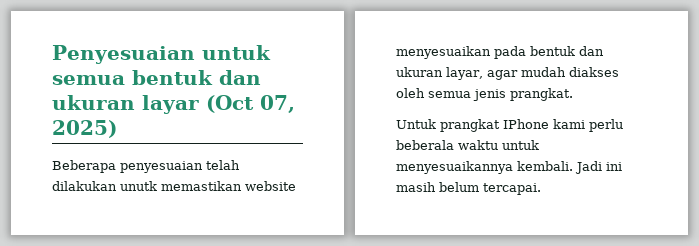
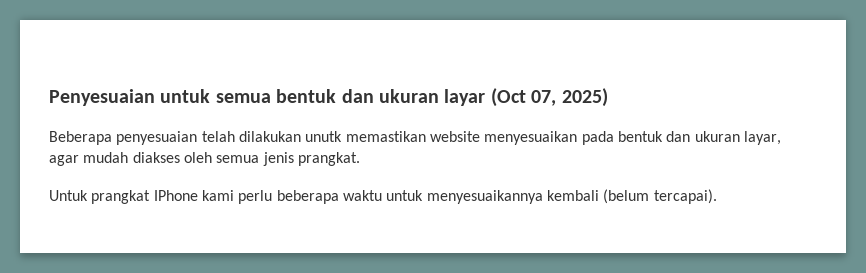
- Untuk prangkat IPhone kami perlu beberala waktu untuk menyesuaikannya kembali. Jadi ini masih belum tercapai.
+ Untuk prangkat IPhone kami perlu beberapa waktu untuk menyesuaikannya kembali (belum tercapai).

